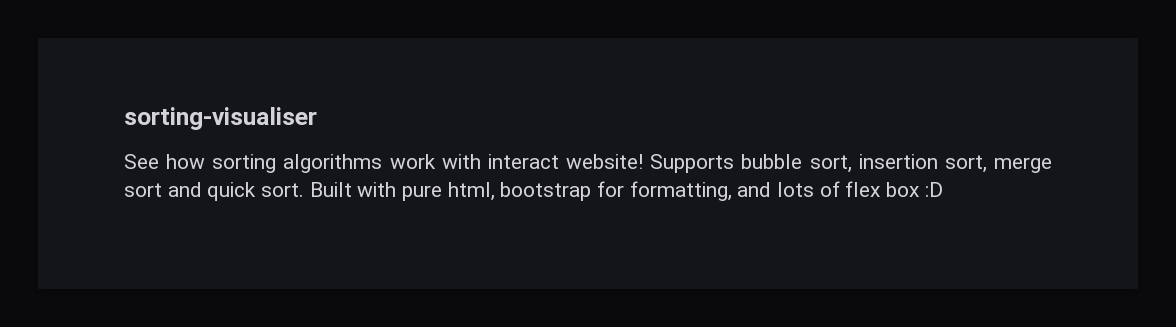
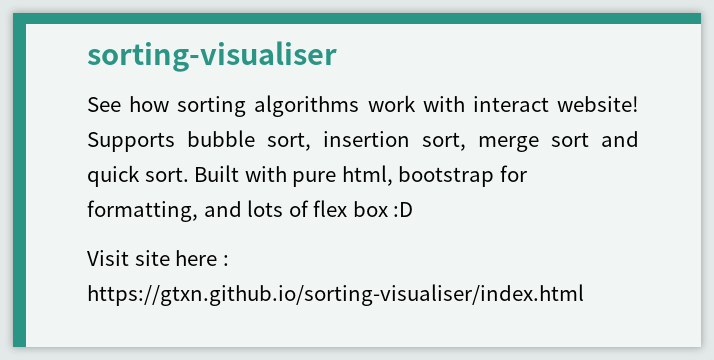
+ Visit site here : https://gtxn.github.io/sorting-visualiser/index.html

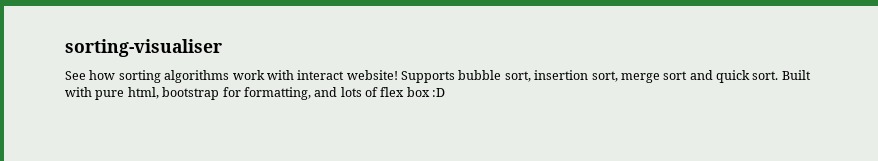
- Visit site here : https://gtxn.github.io/sorting-visualiser/index.html

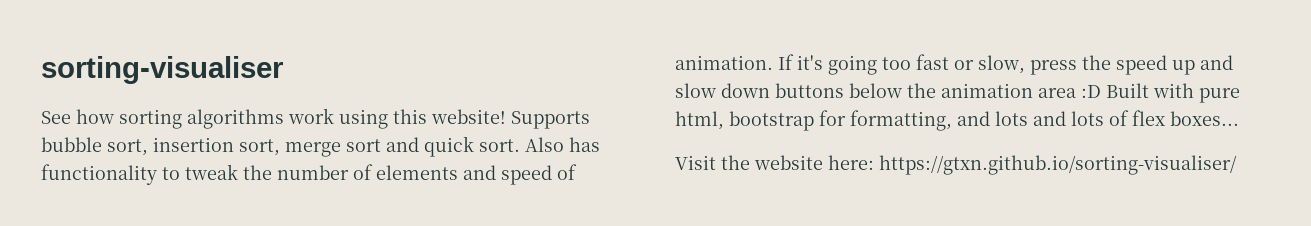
- See how sorting algorithms work with interact website!
+ See how sorting algorithms work using this website!
- Built with pure html, bootstrap for formatting, and lots of flex box :D
+ Also has functionality to tweak the number of elements and speed of animation. If it's going too fast or slow, press the speed up and slow down buttons below the animation area :D Built with pure html, bootstrap for formatting, and lots and lots of flex boxes...
+ Visit the website here: https://gtxn.github.io/sorting-visualiser/

